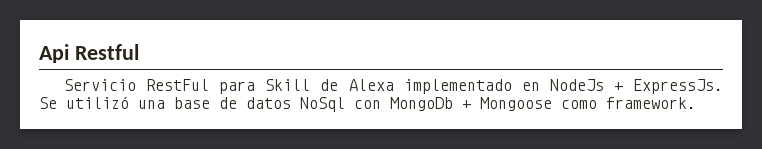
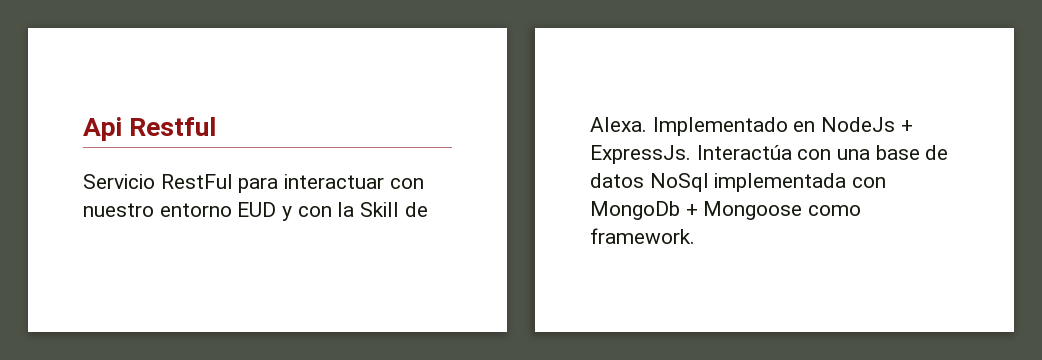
- Servicio RestFul para Skill de Alexa implementado en NodeJs + ExpressJs.
+ Servicio RestFul para interactuar con nuestro entorno EUD y con la Skill de Alexa. Implementado en NodeJs + ExpressJs.
- Se utilizó una base de datos NoSql con MongoDb + Mongoose como framework.
+ Interactúa con una base de datos NoSql implementada con MongoDb + Mongoose como framework.

